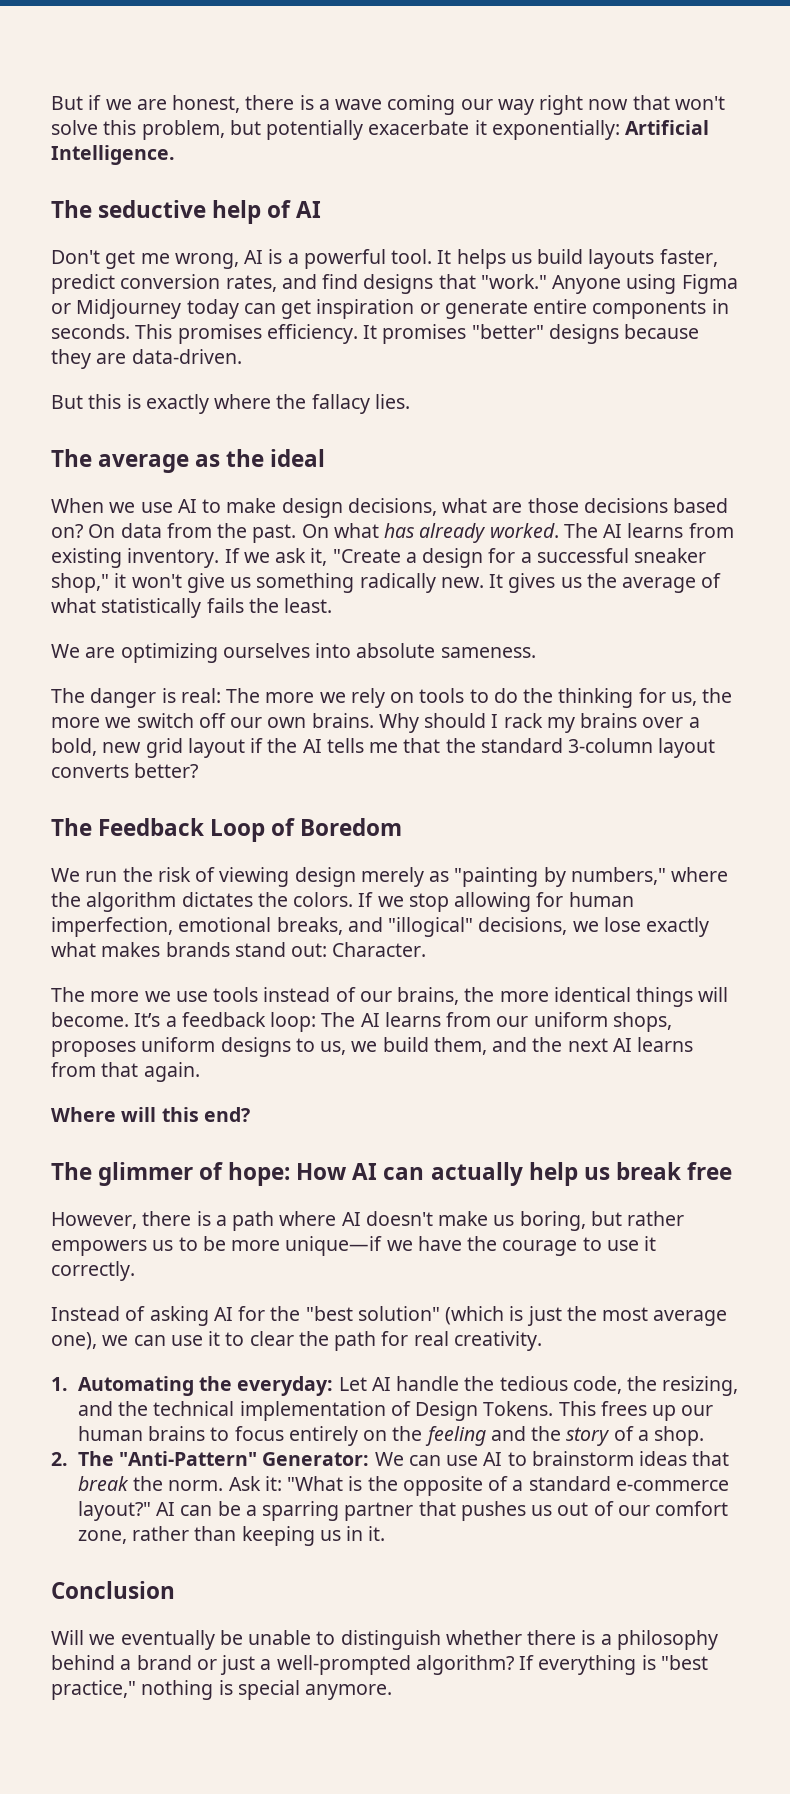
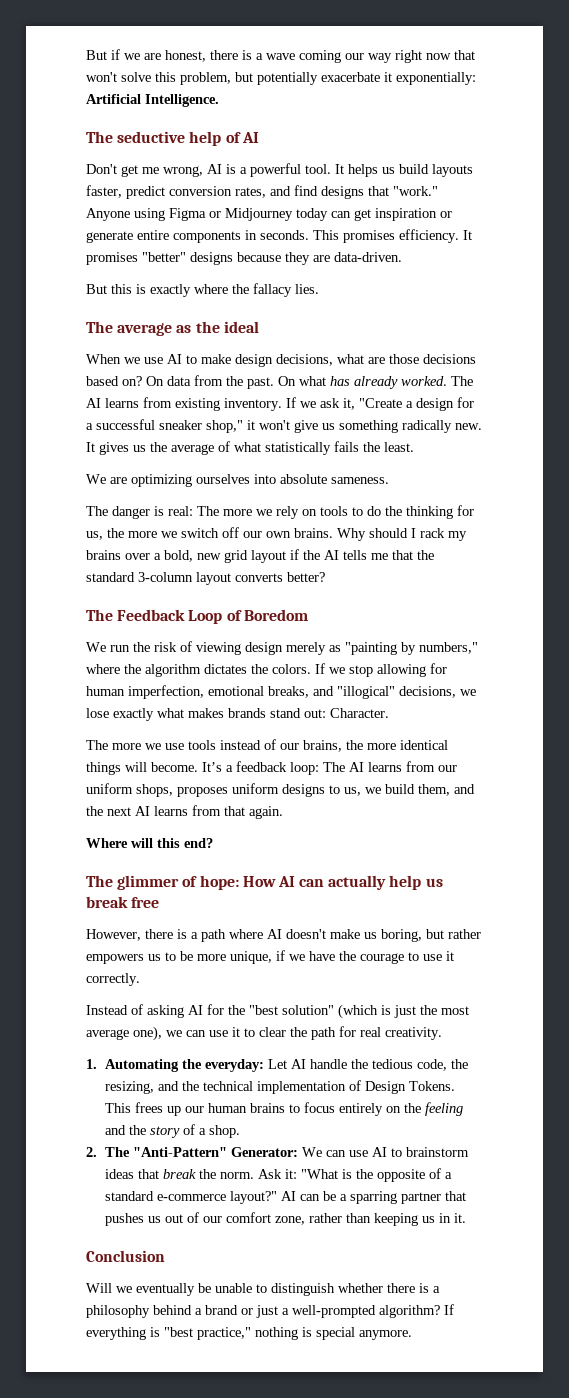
- However, there is a path where AI doesn't make us boring, but rather empowers us to be more unique—if we have the courage to use it correctly.
+ However, there is a path where AI doesn't make us boring, but rather empowers us to be more unique, if we have the courage to use it correctly.

